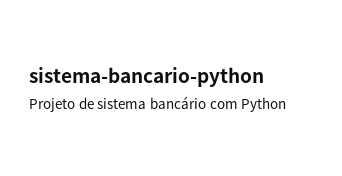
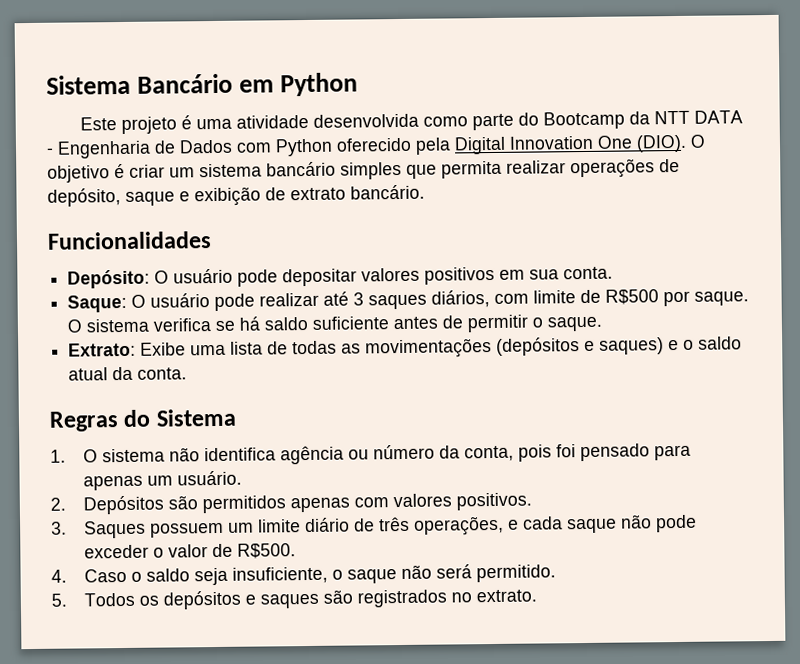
- sistema-bancario-python
- Projeto de sistema bancário com Python
+ Sistema Bancário em Python
+ Este projeto é uma atividade desenvolvida como parte do Bootcamp da NTT DATA - Engenharia de Dados com Python oferecido pela Digital Innovation One (DIO). O objetivo é criar um sistema bancário simples que permita realizar operações de depósito, saque e exibição de extrato bancário.
+ Funcionalidades
+ Depósito: O usuário pode depositar valores positivos em sua conta.
+ Saque: O usuário pode realizar até 3 saques diários, com limite de R$500 por saque. O sistema verifica se há saldo suficiente antes de permitir o saque.
+ Extrato: Exibe uma lista de todas as movimentações (depósitos e saques) e o saldo atual da conta.
+ Regras do Sistema
+ 1. O sistema não identifica agência ou número da conta, pois foi pensado para apenas um usuário.
+ 2. Depósitos são permitidos apenas com valores positivos.
+ 3. Saques possuem um limite diário de três operações, e cada saque não pode exceder o valor de R$500.
+ 4. Caso o saldo seja insuficiente, o saque não será permitido.
+ 5. Todos os depósitos e saques são registrados no extrato.

